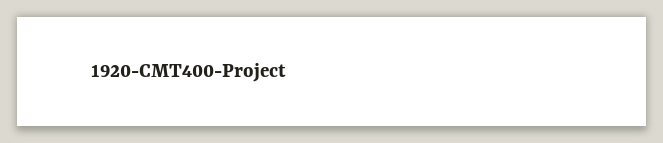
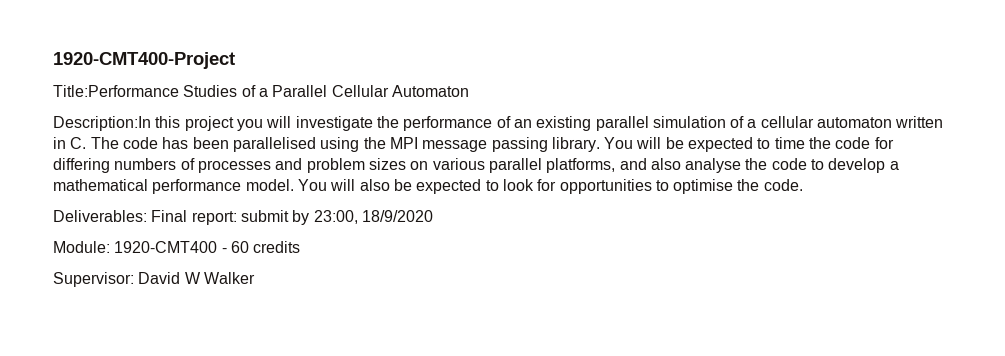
+ Title:Performance Studies of a Parallel Cellular Automaton
+ Description:In this project you will investigate the performance of an existing parallel simulation of a cellular automaton written in C. The code has been parallelised using the MPI message passing library. You will be expected to time the code for differing numbers of processes and problem sizes on various parallel platforms, and also analyse the code to develop a mathematical performance model. You will also be expected to look for opportunities to optimise the code.
+ Deliverables: Final report: submit by 23:00, 18/9/2020
+ Module: 1920-CMT400 - 60 credits
+ Supervisor: David W Walker

